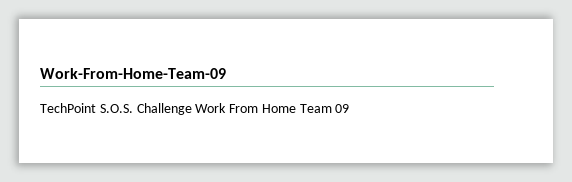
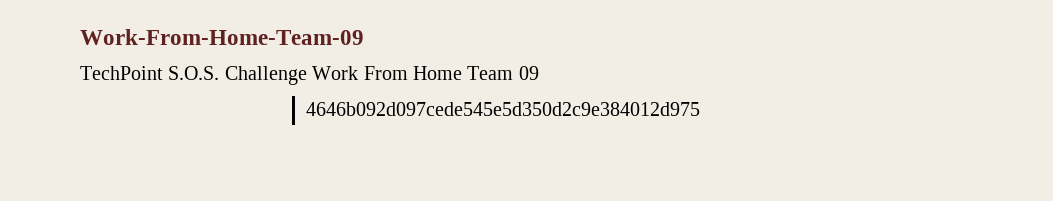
+ 4646b092d097cede545e5d350d2c9e384012d975

